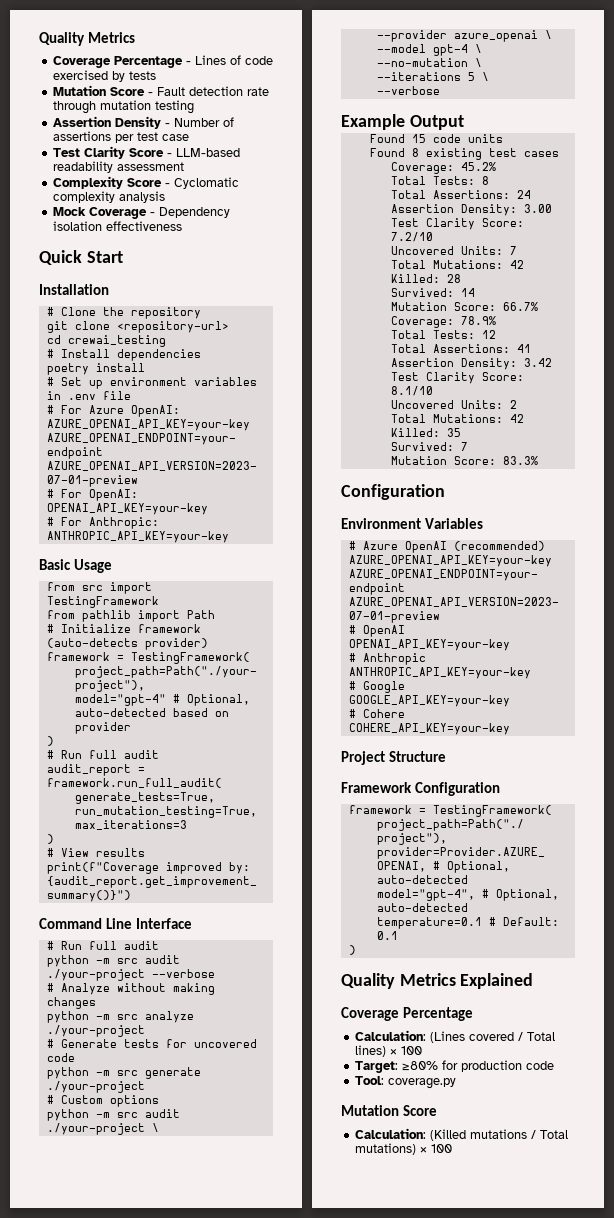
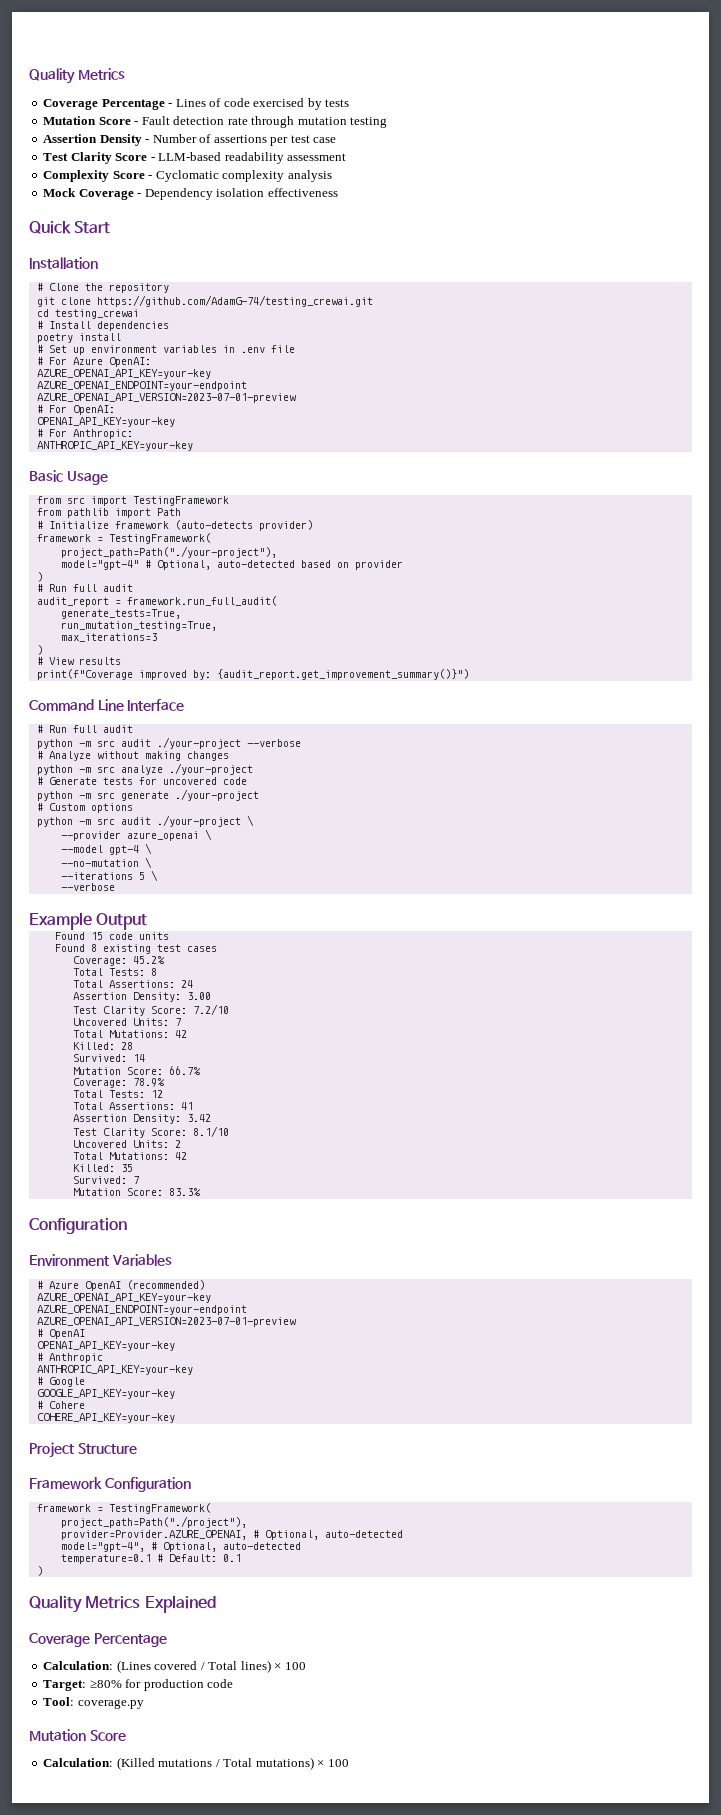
- git clone <repository-url>
+ git clone https://github.com/AdamG-74/testing_crewai.git
- cd crewai_testing
+ cd testing_crewai

